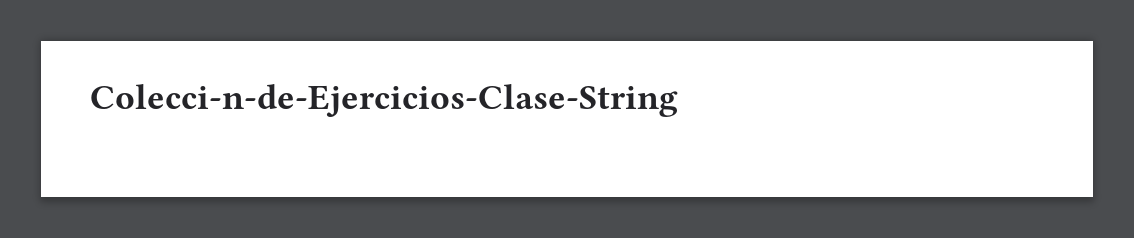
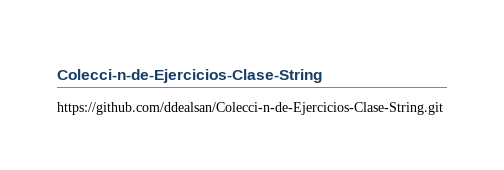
+ https://github.com/ddealsan/Colecci-n-de-Ejercicios-Clase-String.git

